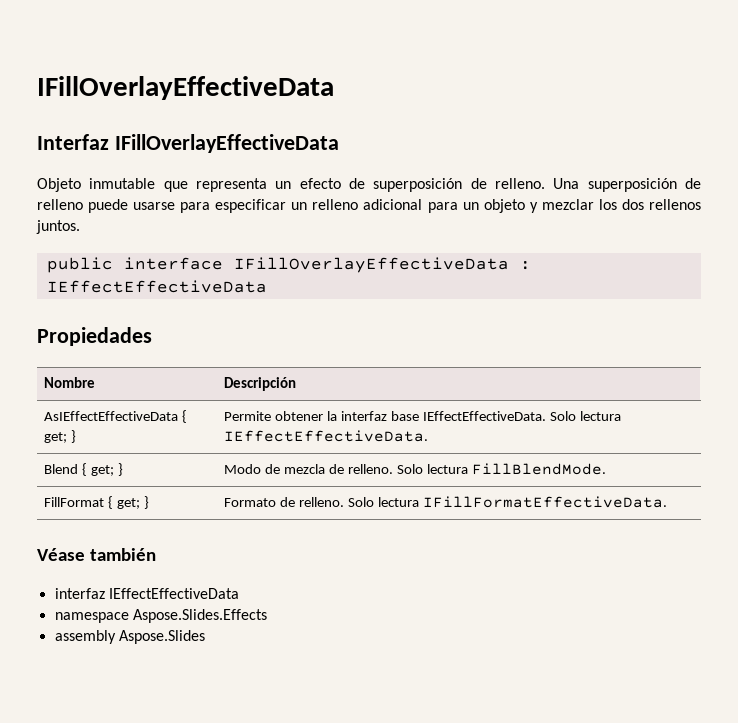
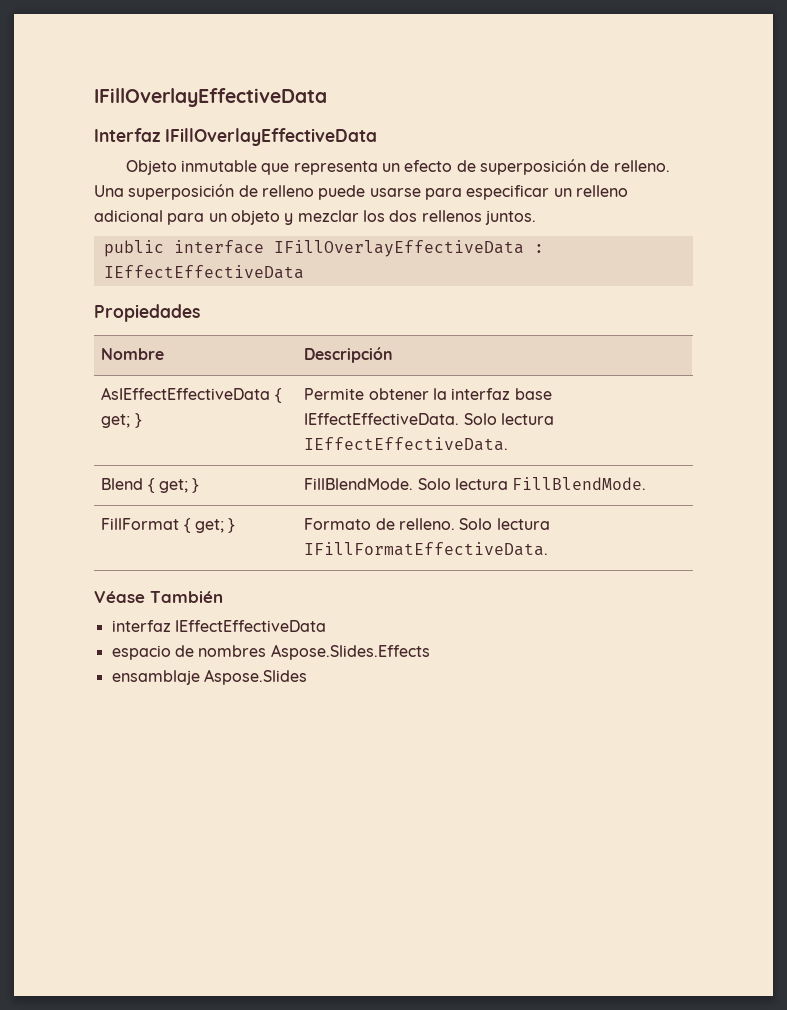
- Blend { get; } | Modo de mezcla de relleno. Solo lectura FillBlendMode.
+ Blend { get; } | FillBlendMode. Solo lectura FillBlendMode.
- Véase también
+ Véase También
- namespace Aspose.Slides.Effects
+ espacio de nombres Aspose.Slides.Effects
- assembly Aspose.Slides
+ ensamblaje Aspose.Slides

